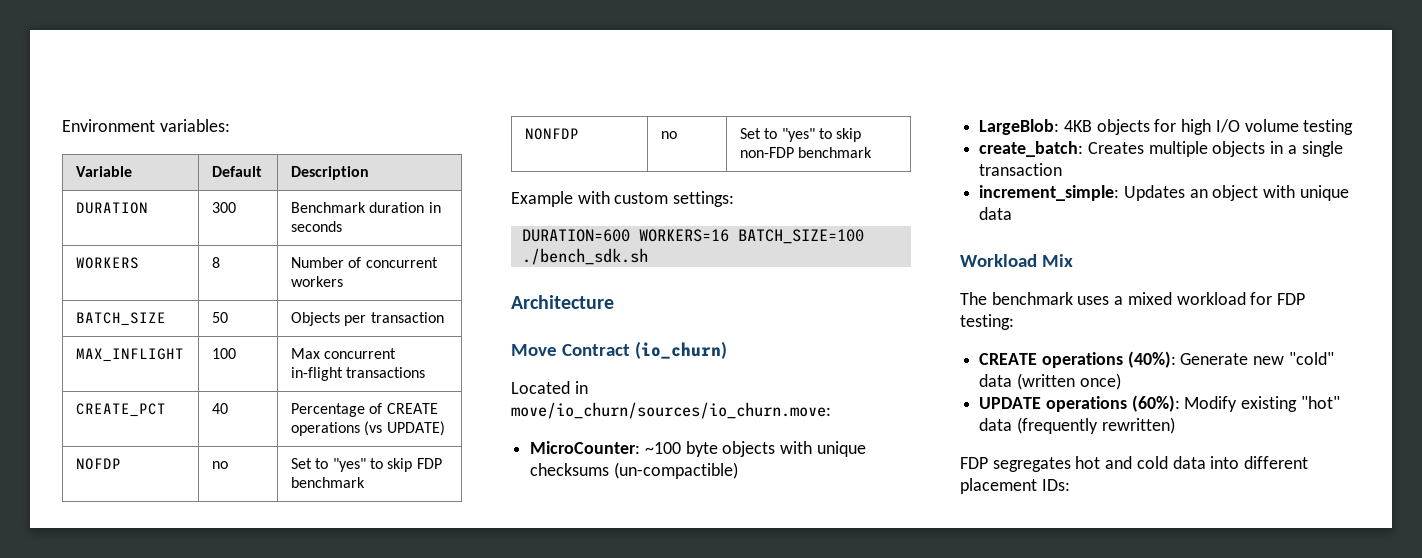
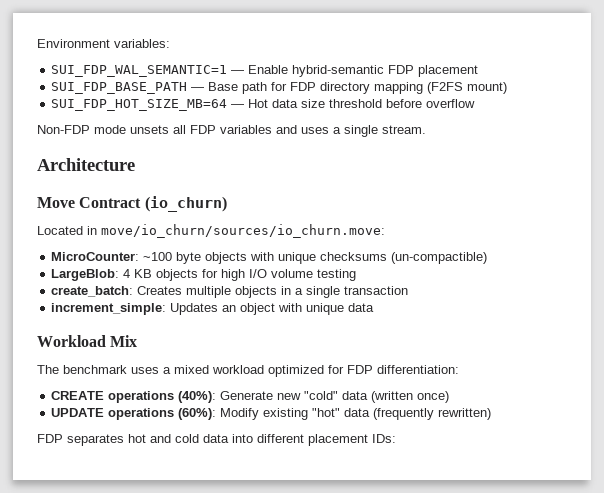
- Variable | Default | Description
- DURATION | 300 | Benchmark duration in seconds
- WORKERS | 8 | Number of concurrent workers
- BATCH_SIZE | 50 | Objects per transaction
- MAX_INFLIGHT | 100 | Max concurrent in-flight transactions
- CREATE_PCT | 40 | Percentage of CREATE operations (vs UPDATE)
- NOFDP | no | Set to "yes" to skip FDP benchmark
- NONFDP | no | Set to "yes" to skip non-FDP benchmark
- Example with custom settings:
- DURATION=600 WORKERS=16 BATCH_SIZE=100 ./bench_sdk.sh
+ SUI_FDP_WAL_SEMANTIC=1 — Enable hybrid-semantic FDP placement
+ SUI_FDP_BASE_PATH — Base path for FDP directory mapping (F2FS mount)
+ SUI_FDP_HOT_SIZE_MB=64 — Hot data size threshold before overflow
+ Non-FDP mode unsets all FDP variables and uses a single stream.
- LargeBlob: 4KB objects for high I/O volume testing
+ LargeBlob: 4 KB objects for high I/O volume testing
- The benchmark uses a mixed workload for FDP testing:
+ The benchmark uses a mixed workload optimized for FDP differentiation:
- FDP segregates hot and cold data into different placement IDs:
+ FDP separates hot and cold data into different placement IDs:

